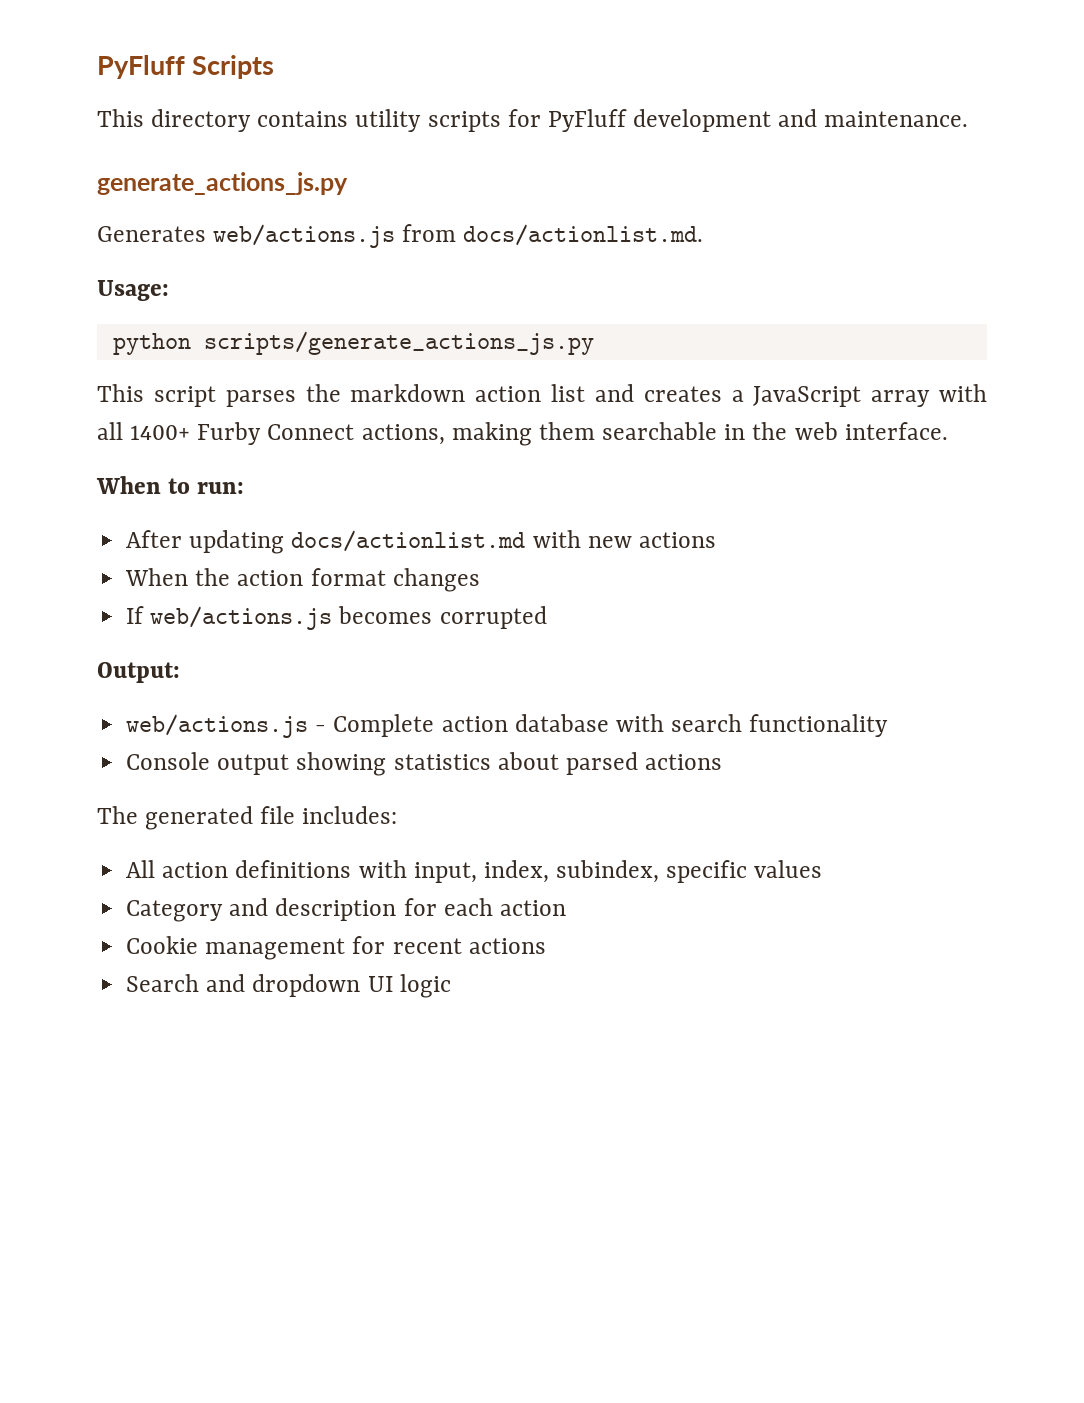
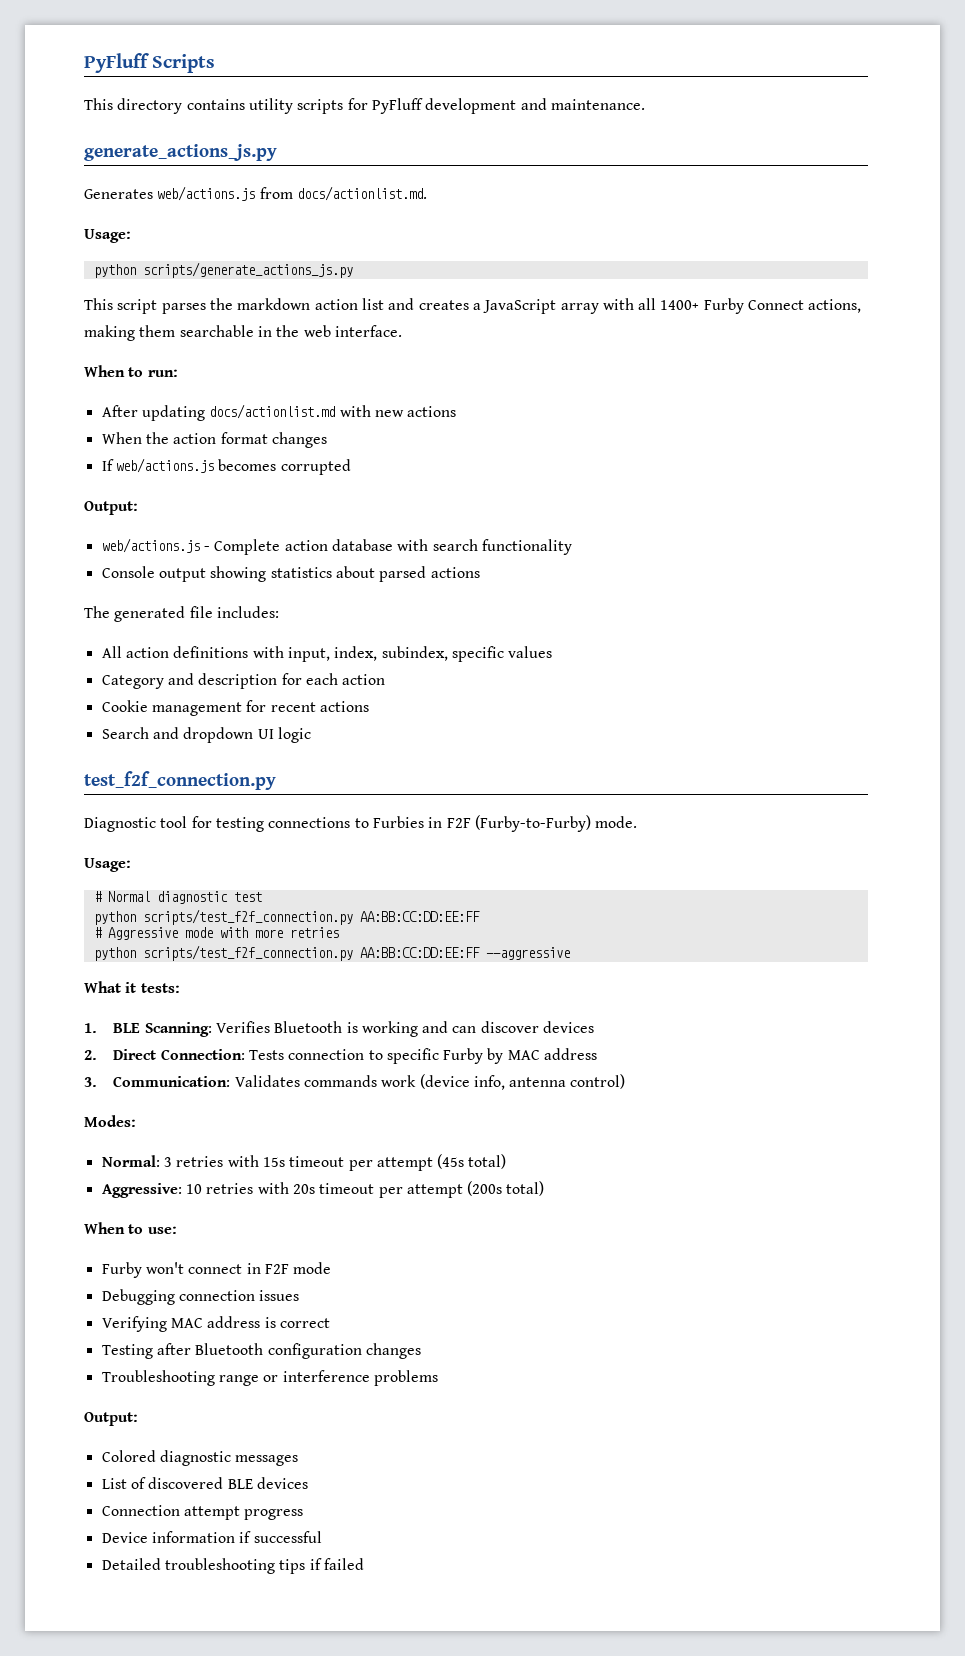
+ test_f2f_connection.py
+ Diagnostic tool for testing connections to Furbies in F2F (Furby-to-Furby) mode.
+ Usage:
+ # Normal diagnostic test
+ python scripts/test_f2f_connection.py AA:BB:CC:DD:EE:FF
+ # Aggressive mode with more retries
+ python scripts/test_f2f_connection.py AA:BB:CC:DD:EE:FF --aggressive
+ What it tests:
+ 1. BLE Scanning: Verifies Bluetooth is working and can discover devices
+ 2. Direct Connection: Tests connection to specific Furby by MAC address
+ 3. Communication: Validates commands work (device info, antenna control)
+ Modes:
+ Normal: 3 retries with 15s timeout per attempt (45s total)
+ Aggressive: 10 retries with 20s timeout per attempt (200s total)
+ When to use:
+ Furby won't connect in F2F mode
+ Debugging connection issues
+ Verifying MAC address is correct
+ Testing after Bluetooth configuration changes
+ Troubleshooting range or interference problems
+ Output:
+ Colored diagnostic messages
+ List of discovered BLE devices
+ Connection attempt progress
+ Device information if successful
+ Detailed troubleshooting tips if failed

